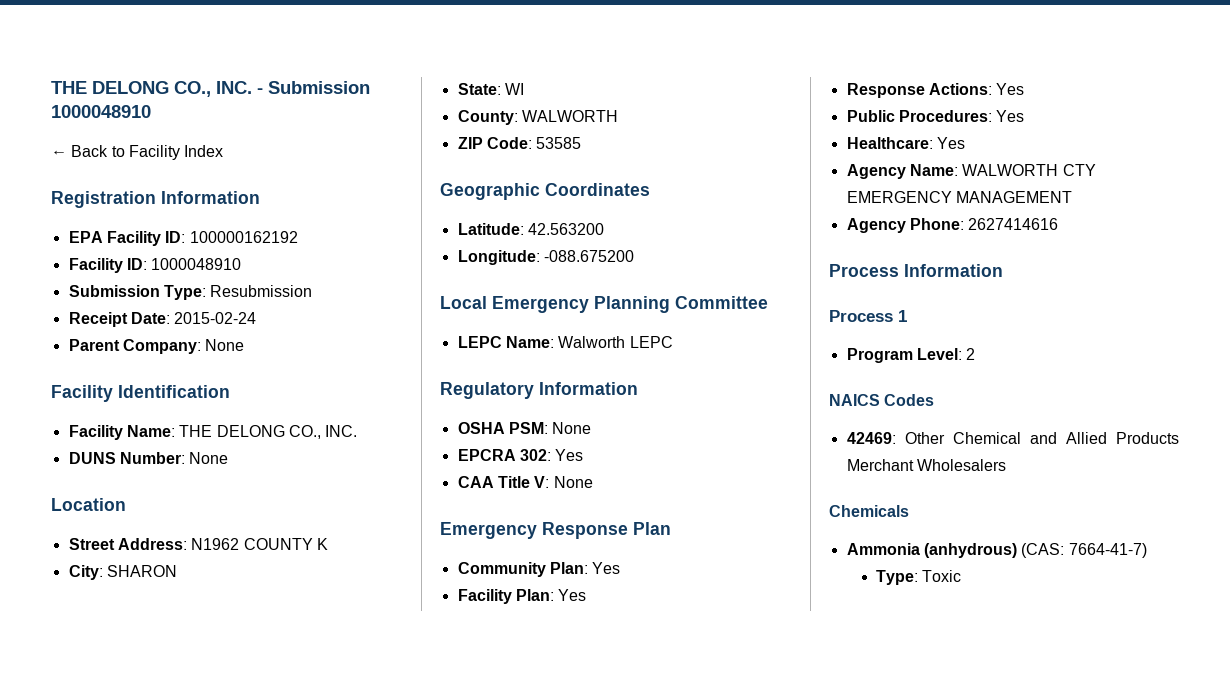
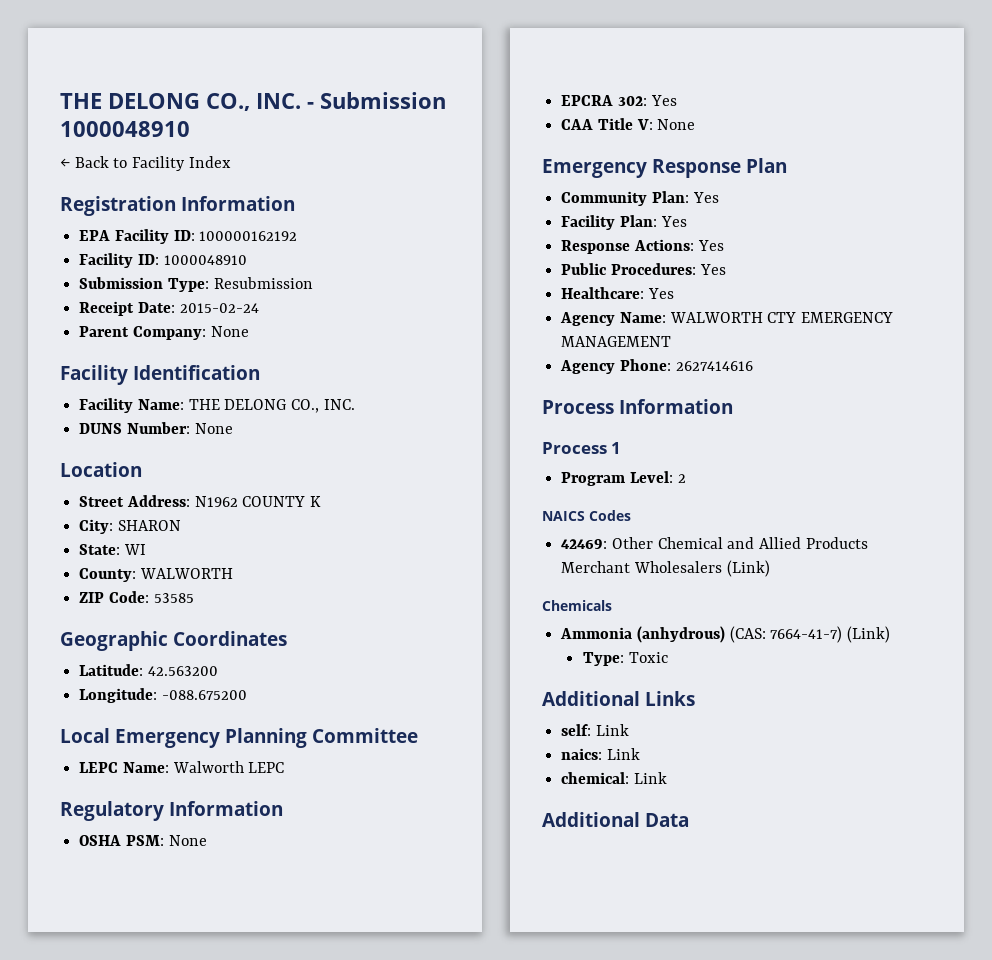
- 42469: Other Chemical and Allied Products Merchant Wholesalers
+ 42469: Other Chemical and Allied Products Merchant Wholesalers (Link)
- Ammonia (anhydrous) (CAS: 7664-41-7)
+ Ammonia (anhydrous) (CAS: 7664-41-7) (Link)
+ Additional Links
+ self: Link
+ naics: Link
+ chemical: Link
+ Additional Data

